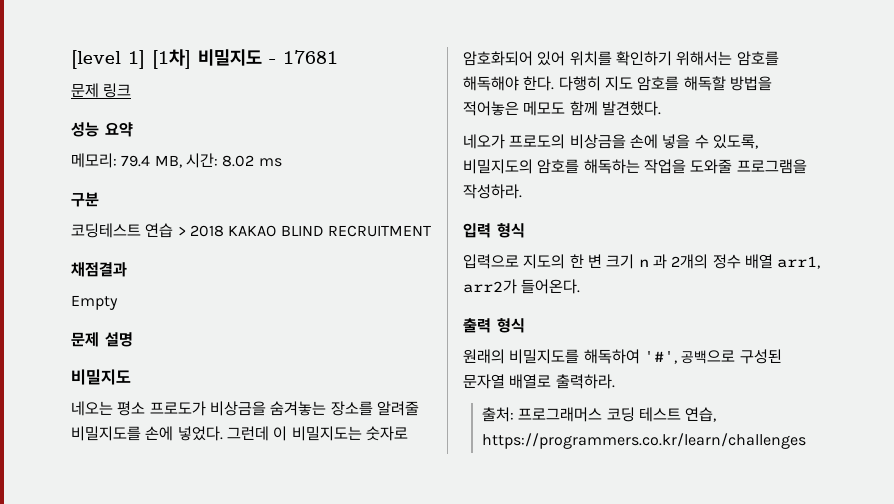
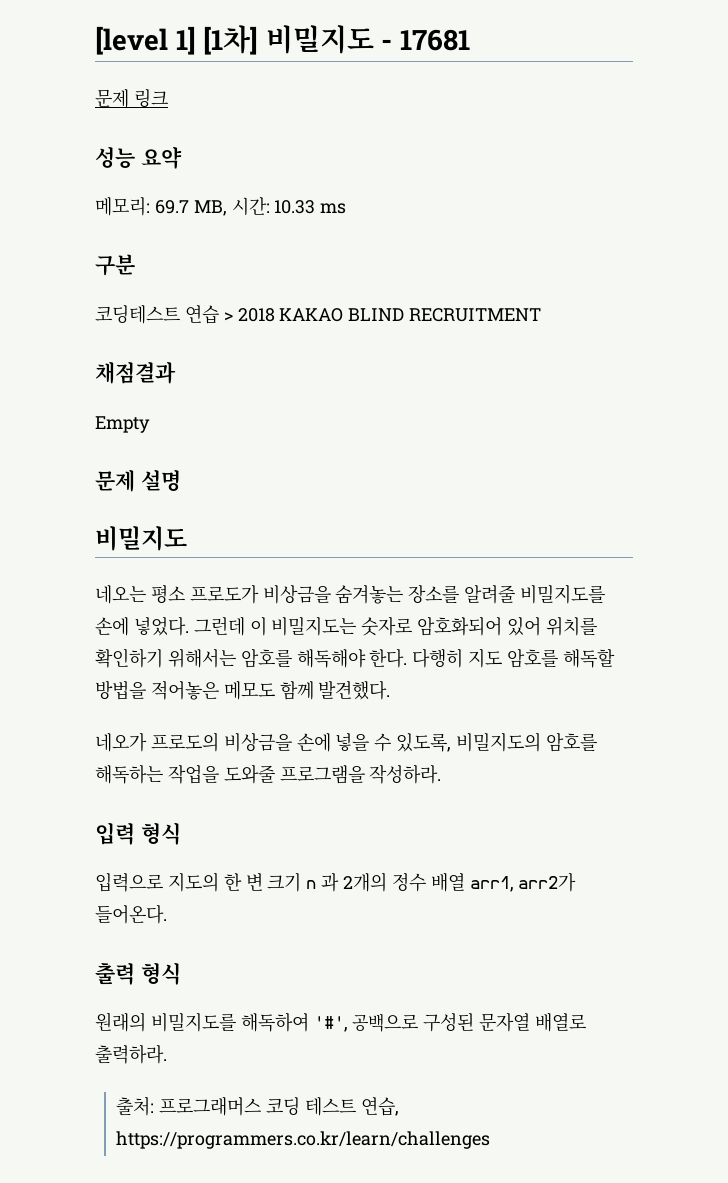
- 메모리: 79.4 MB, 시간: 8.02 ms
+ 메모리: 69.7 MB, 시간: 10.33 ms

